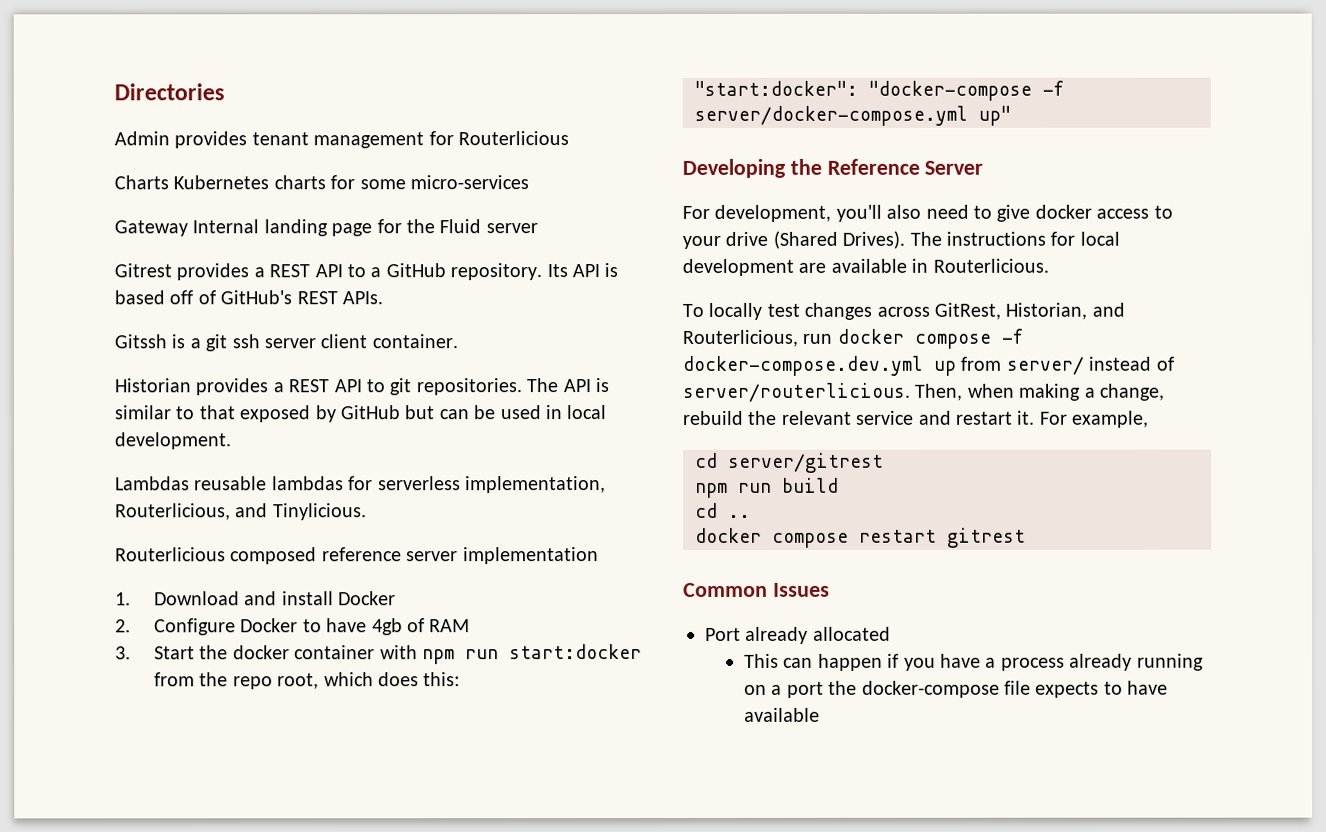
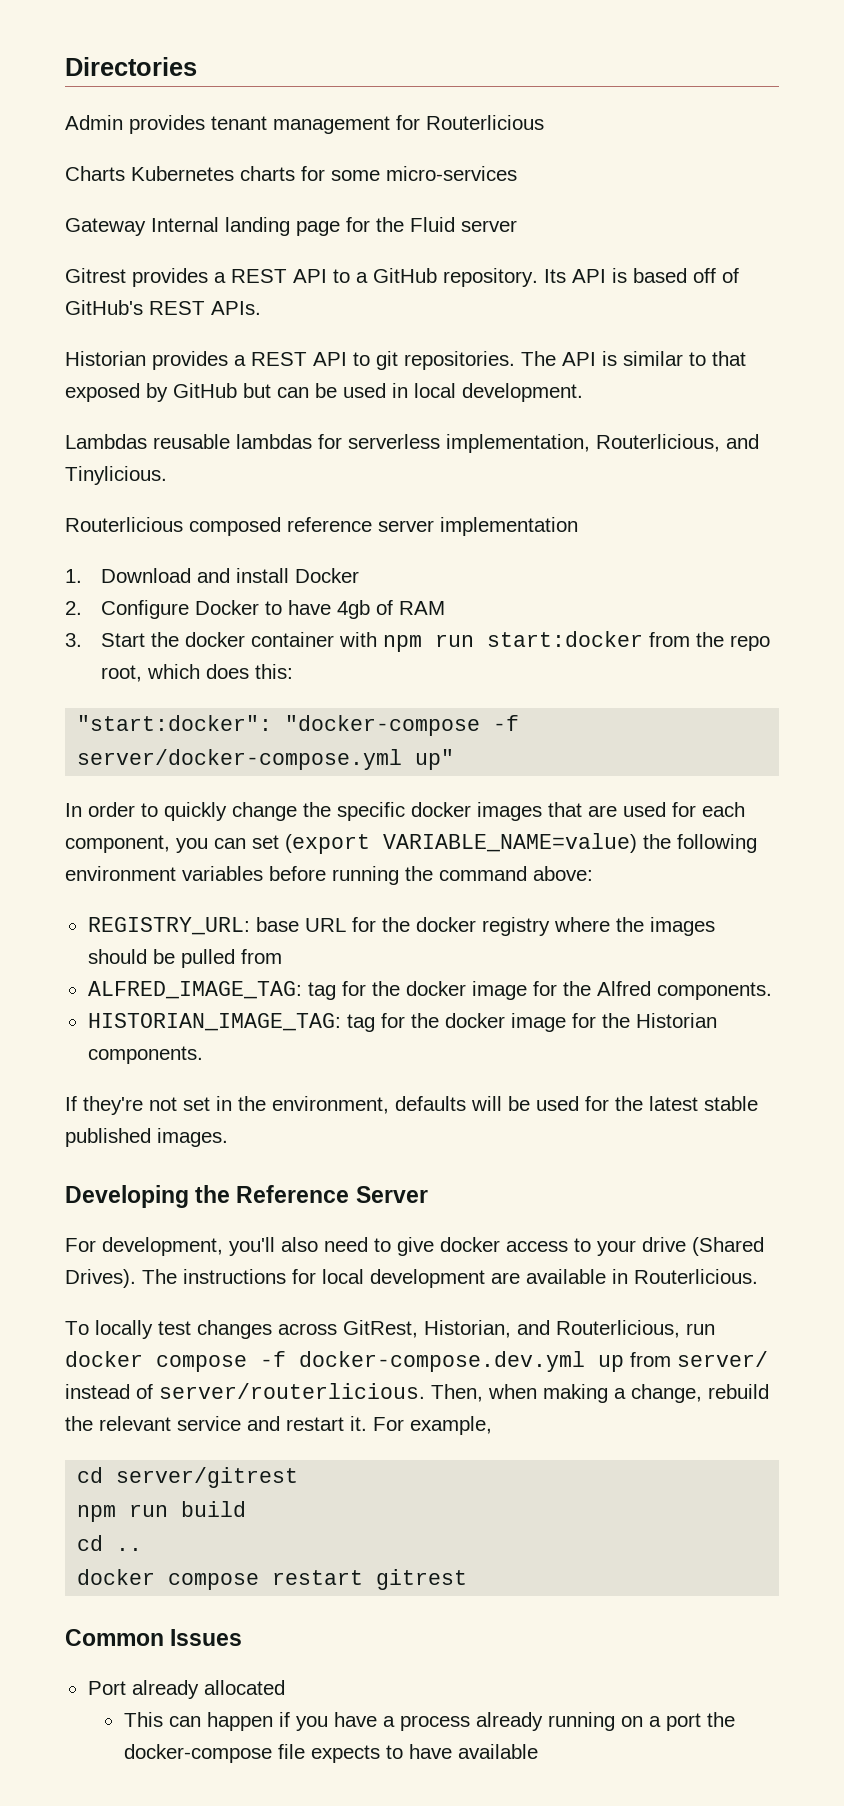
- Gitssh is a git ssh server client container.
+ In order to quickly change the specific docker images that are used for each component, you can set (export VARIABLE_NAME=value) the following environment variables before running the command above:
+ REGISTRY_URL: base URL for the docker registry where the images should be pulled from
+ ALFRED_IMAGE_TAG: tag for the docker image for the Alfred components.
+ HISTORIAN_IMAGE_TAG: tag for the docker image for the Historian components.
+ If they're not set in the environment, defaults will be used for the latest stable published images.

